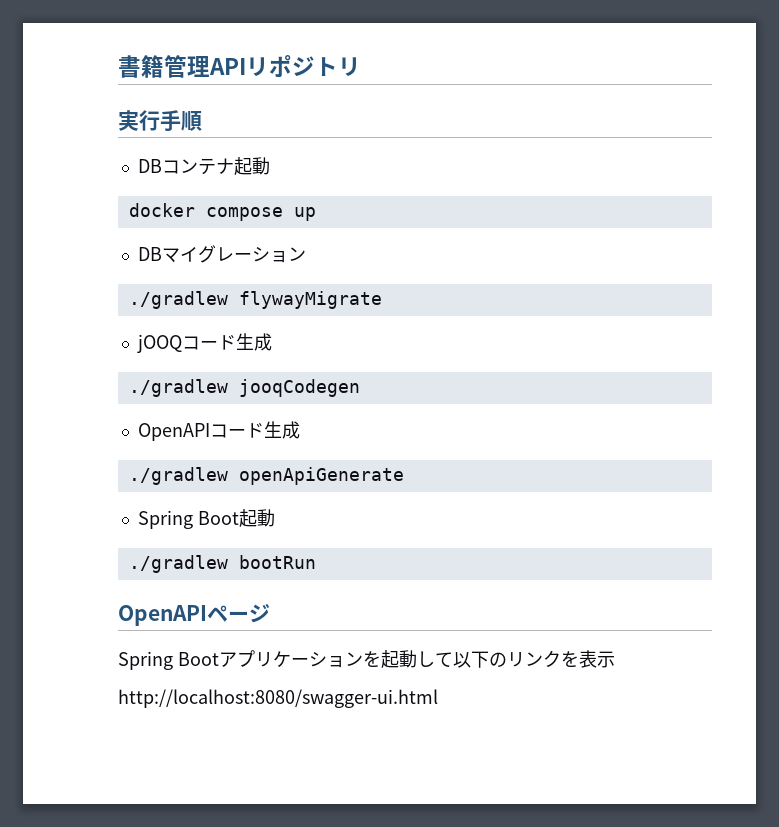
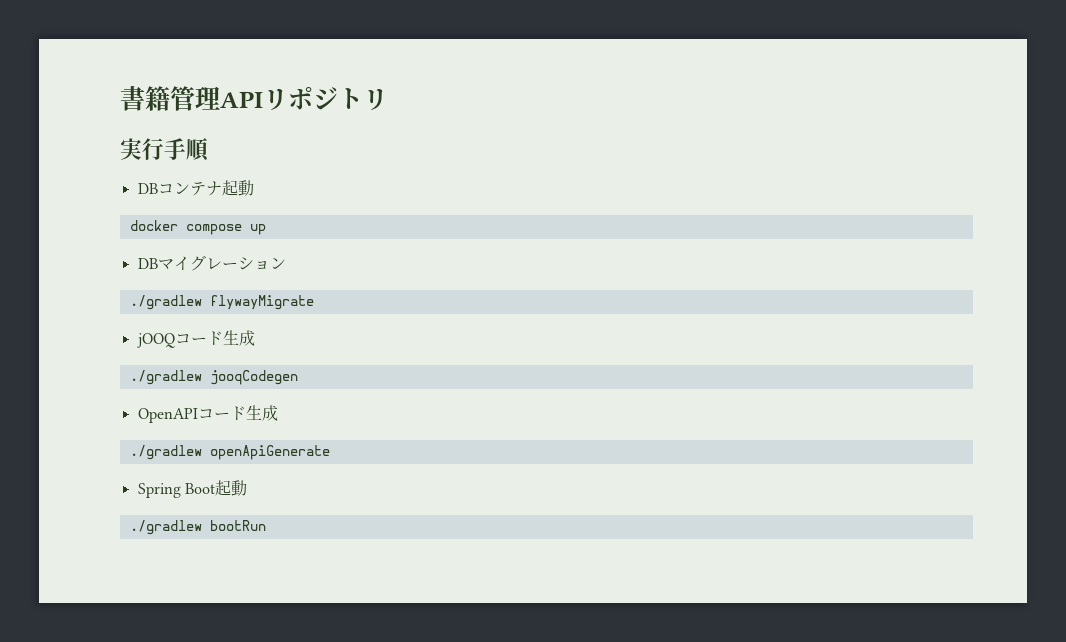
- OpenAPIページ
- Spring Bootアプリケーションを起動して以下のリンクを表示
- http://localhost:8080/swagger-ui.html

